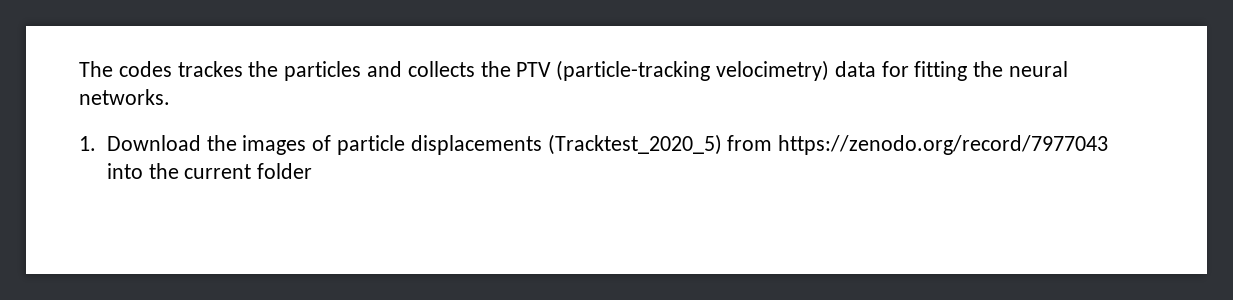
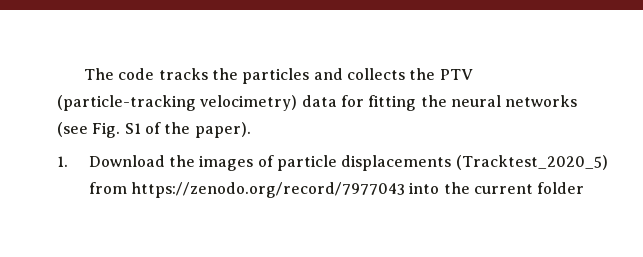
- The codes trackes the particles and collects the PTV (particle-tracking velocimetry) data for fitting the neural networks.
+ The code tracks the particles and collects the PTV (particle-tracking velocimetry) data for fitting the neural networks (see Fig. S1 of the paper).

